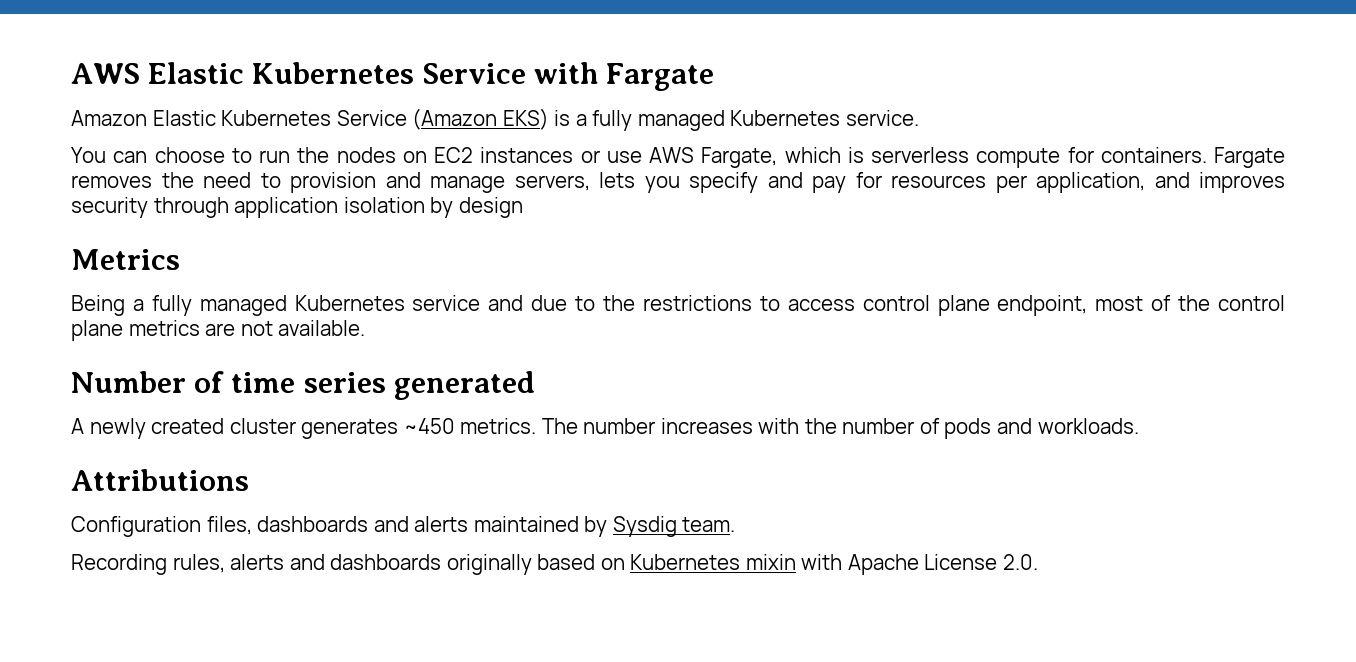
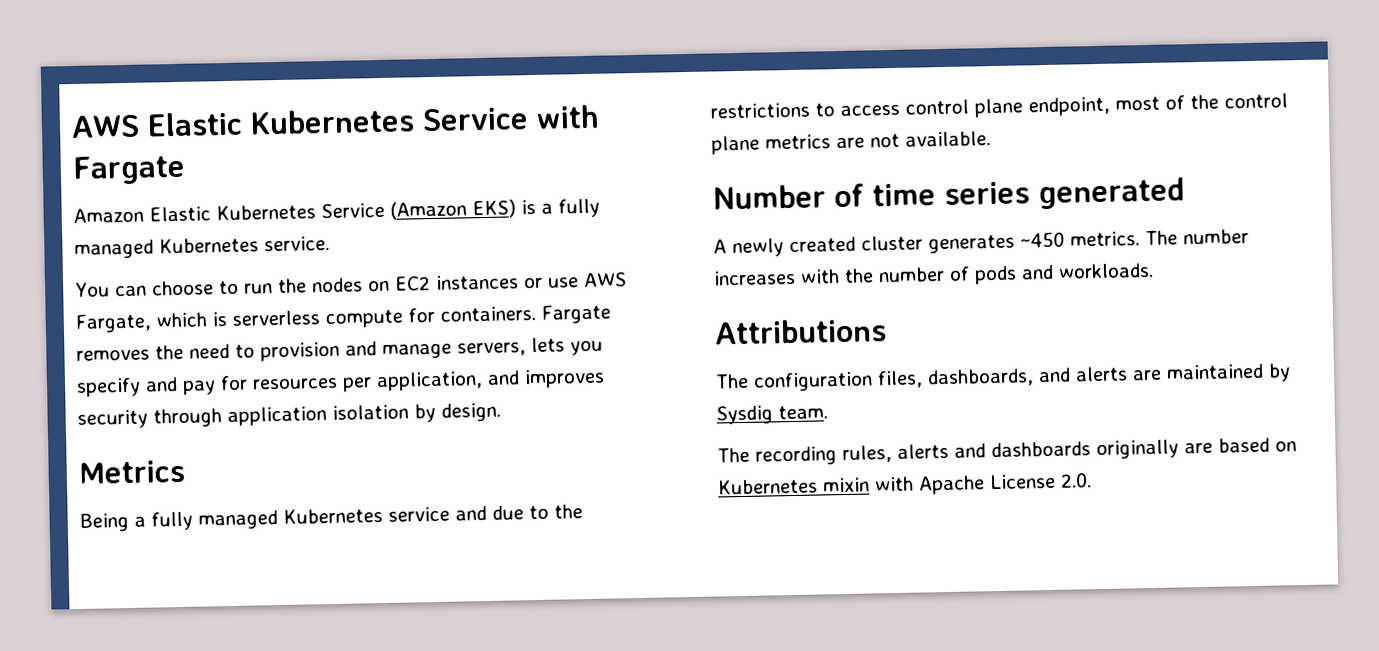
- Fargate removes the need to provision and manage servers, lets you specify and pay for resources per application, and improves security through application isolation by design
+ Fargate removes the need to provision and manage servers, lets you specify and pay for resources per application, and improves security through application isolation by design.
- Configuration files, dashboards and alerts maintained by Sysdig team.
+ The configuration files, dashboards, and alerts are maintained by Sysdig team.
- Recording rules, alerts and dashboards originally based on Kubernetes mixin with Apache License 2.0.
+ The recording rules, alerts and dashboards originally are based on Kubernetes mixin with Apache License 2.0.

